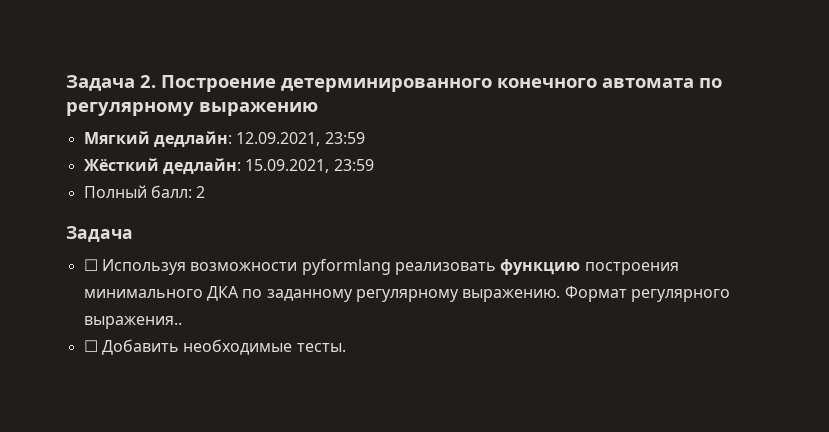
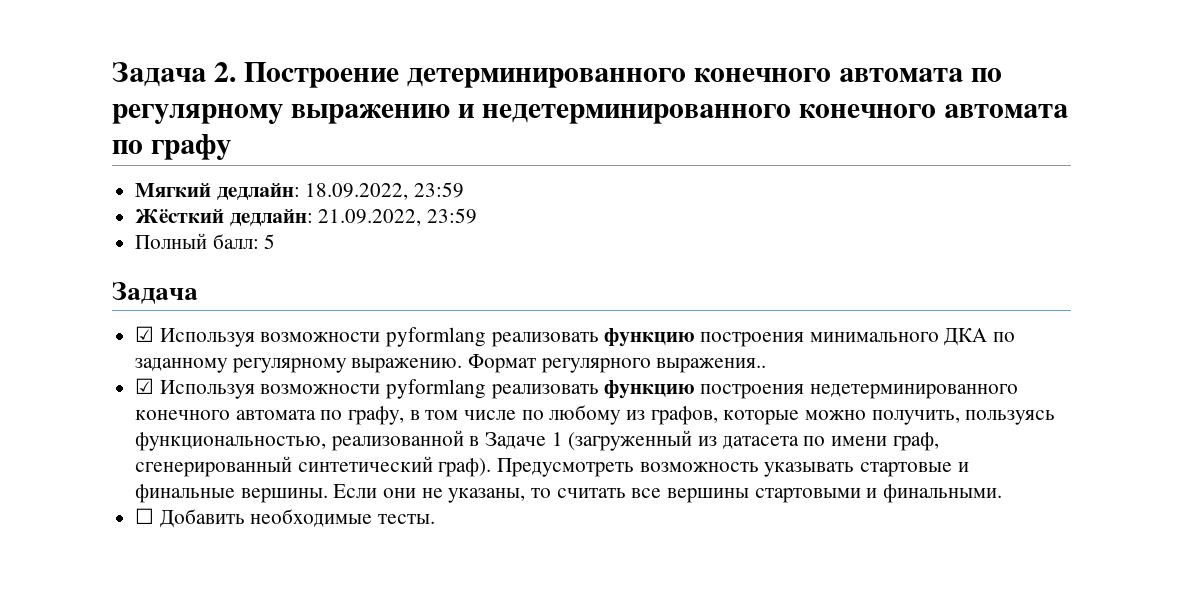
- Задача 2. Построение детерминированного конечного автомата по регулярному выражению
+ Задача 2. Построение детерминированного конечного автомата по регулярному выражению и недетерминированного конечного автомата по графу
- Мягкий дедлайн: 12.09.2021, 23:59
+ Мягкий дедлайн: 18.09.2022, 23:59
- Жёсткий дедлайн: 15.09.2021, 23:59
+ Жёсткий дедлайн: 21.09.2022, 23:59
- Полный балл: 2
+ Полный балл: 5
- ☐ Используя возможности pyformlang реализовать функцию построения минимального ДКА по заданному регулярному выражению.
+ ☑ Используя возможности pyformlang реализовать функцию построения минимального ДКА по заданному регулярному выражению.
+ ☑ Используя возможности pyformlang реализовать функцию построения недетерминированного конечного автомата по графу, в том числе по любому из графов, которые можно получить, пользуясь функциональностью, реализованной в Задаче 1 (загруженный из датасета по имени граф, сгенерированный синтетический граф). Предусмотреть возможность указывать стартовые и финальные вершины. Если они не указаны, то считать все вершины стартовыми и финальными.

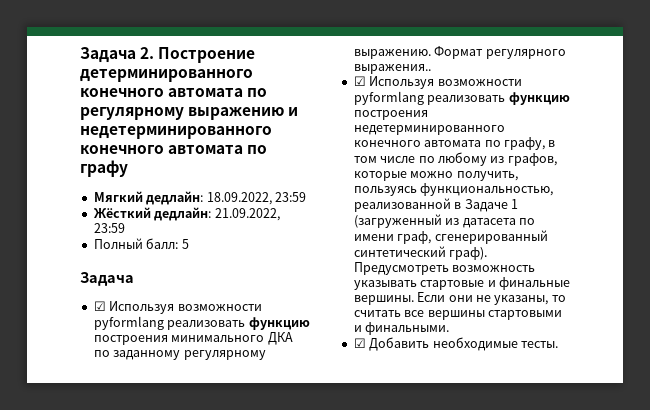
- ☐ Добавить необходимые тесты.
+ ☑ Добавить необходимые тесты.

